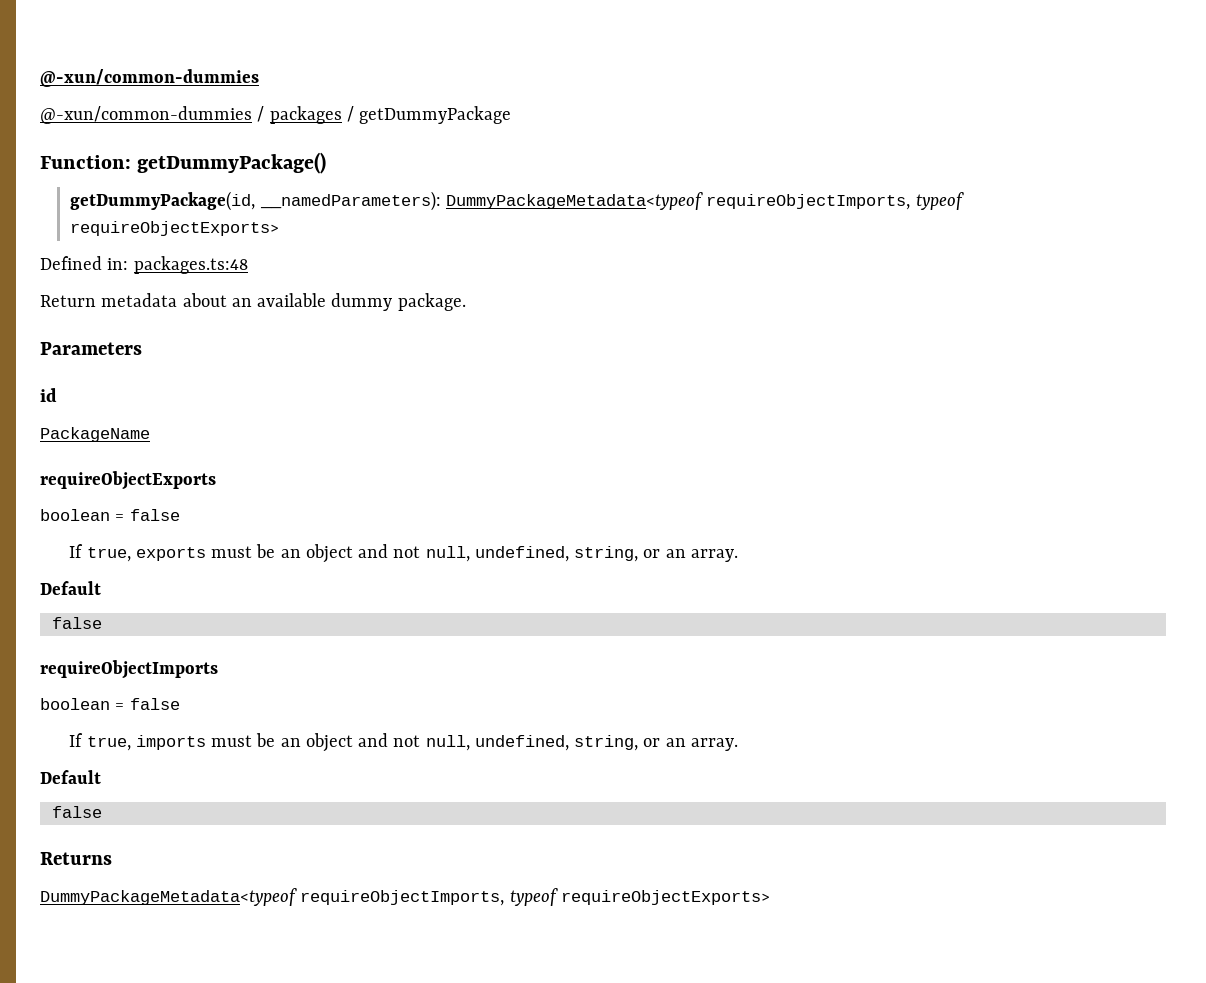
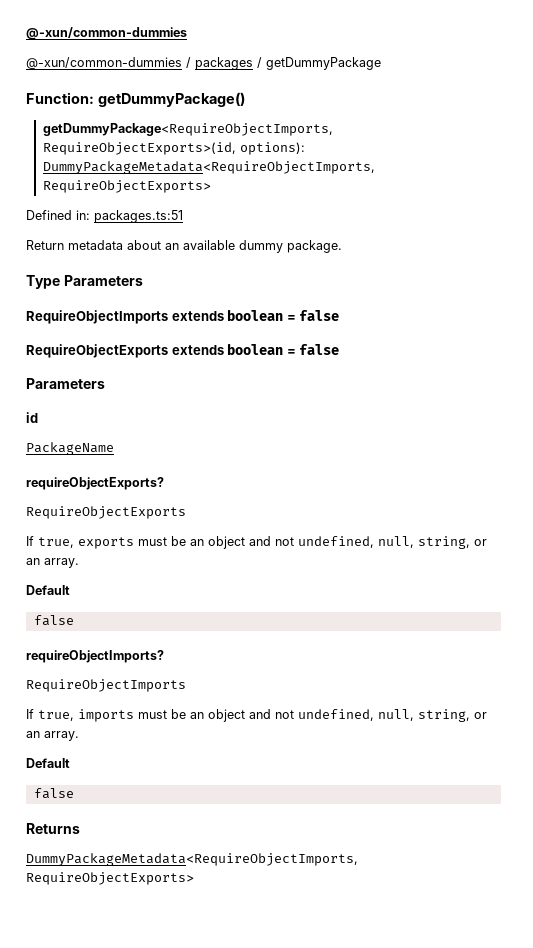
- getDummyPackage(id, __namedParameters): DummyPackageMetadata<typeof requireObjectImports, typeof requireObjectExports>
+ getDummyPackage<RequireObjectImports, RequireObjectExports>(id, options): DummyPackageMetadata<RequireObjectImports, RequireObjectExports>
- Defined in: packages.ts:48
+ Defined in: packages.ts:51
+ Type Parameters
+ RequireObjectImports extends boolean = false
+ RequireObjectExports extends boolean = false
- requireObjectExports
- boolean = false
+ requireObjectExports?
+ RequireObjectExports
- If true, exports must be an object and not null, undefined, string, or an array.
+ If true, exports must be an object and not undefined, null, string, or an array.
  Default
  false
- requireObjectImports
- boolean = false
+ requireObjectImports?
+ RequireObjectImports
- If true, imports must be an object and not null, undefined, string, or an array.
+ If true, imports must be an object and not undefined, null, string, or an array.
  Returns
- DummyPackageMetadata<typeof requireObjectImports, typeof requireObjectExports>
+ DummyPackageMetadata<RequireObjectImports, RequireObjectExports>

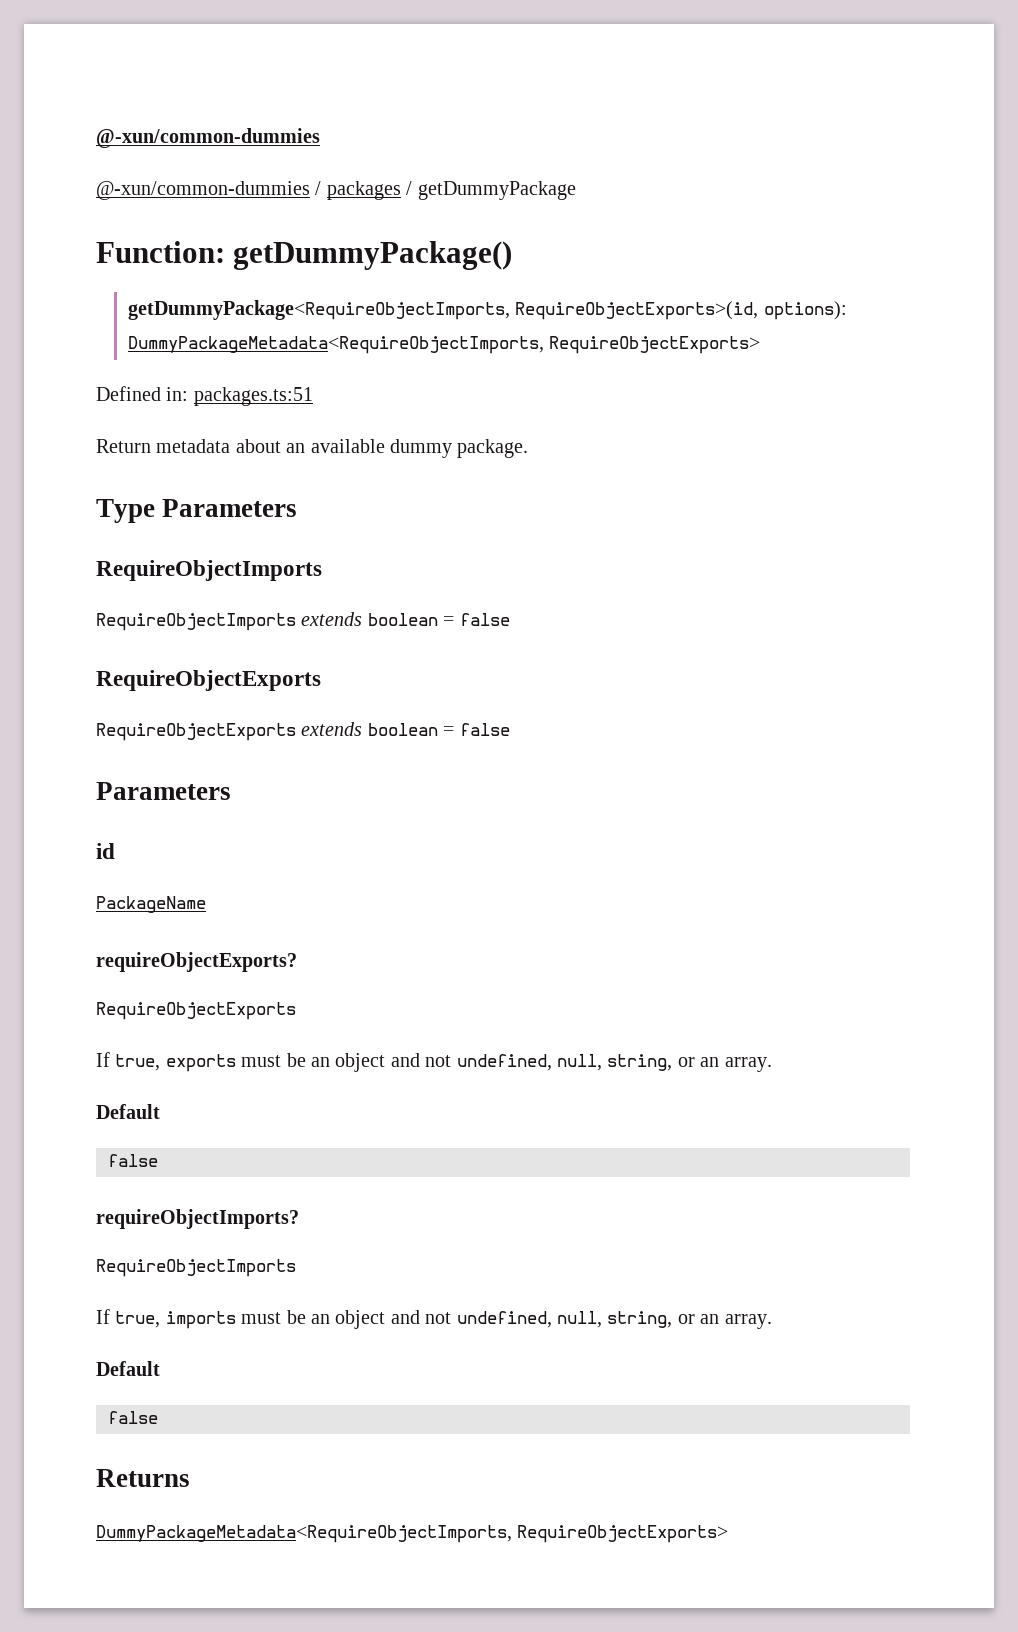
  Type Parameters
+ RequireObjectImports
  RequireObjectImports extends boolean = false
+ RequireObjectExports

